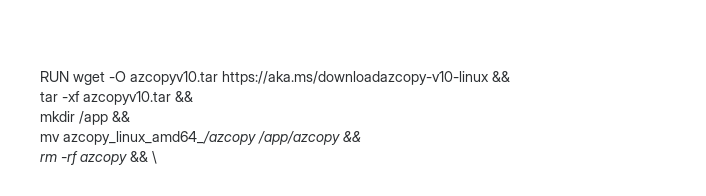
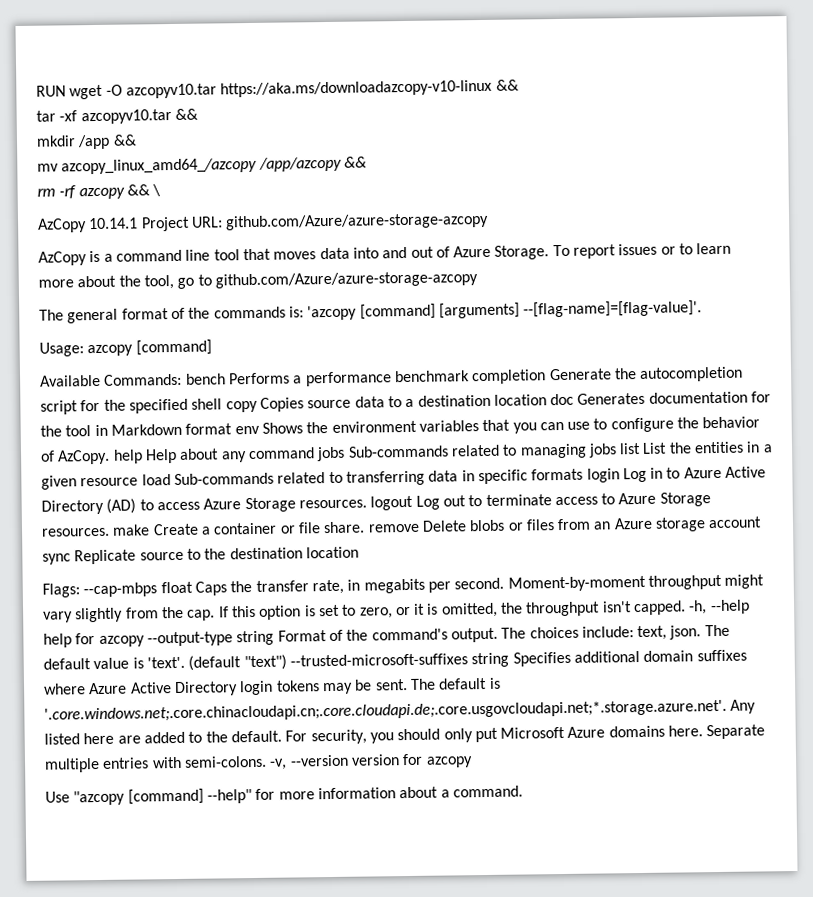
+ AzCopy 10.14.1 Project URL: github.com/Azure/azure-storage-azcopy
+ AzCopy is a command line tool that moves data into and out of Azure Storage. To report issues or to learn more about the tool, go to github.com/Azure/azure-storage-azcopy
+ The general format of the commands is: 'azcopy [command] [arguments] --[flag-name]=[flag-value]'.
+ Usage: azcopy [command]
+ Available Commands: bench Performs a performance benchmark completion Generate the autocompletion script for the specified shell copy Copies source data to a destination location doc Generates documentation for the tool in Markdown format env Shows the environment variables that you can use to configure the behavior of AzCopy. help Help about any command jobs Sub-commands related to managing jobs list List the entities in a given resource load Sub-commands related to transferring data in specific formats login Log in to Azure Active Directory (AD) to access Azure Storage resources. logout Log out to terminate access to Azure Storage resources. make Create a container or file share. remove Delete blobs or files from an Azure storage account sync Replicate source to the destination location
+ Flags: --cap-mbps float Caps the transfer rate, in megabits per second. Moment-by-moment throughput might vary slightly from the cap. If this option is set to zero, or it is omitted, the throughput isn't capped. -h, --help help for azcopy --output-type string Format of the command's output. The choices include: text, json. The default value is 'text'. (default "text") --trusted-microsoft-suffixes string Specifies additional domain suffixes where Azure Active Directory login tokens may be sent. The default is '.core.windows.net;.core.chinacloudapi.cn;.core.cloudapi.de;.core.usgovcloudapi.net;*.storage.azure.net'. Any listed here are added to the default. For security, you should only put Microsoft Azure domains here. Separate multiple entries with semi-colons. -v, --version version for azcopy
+ Use "azcopy [command] --help" for more information about a command.

